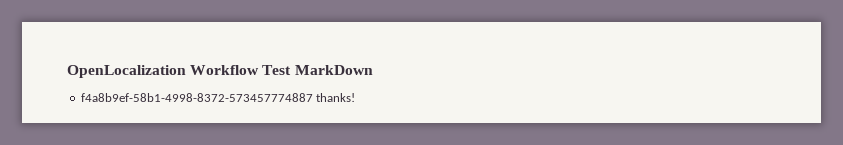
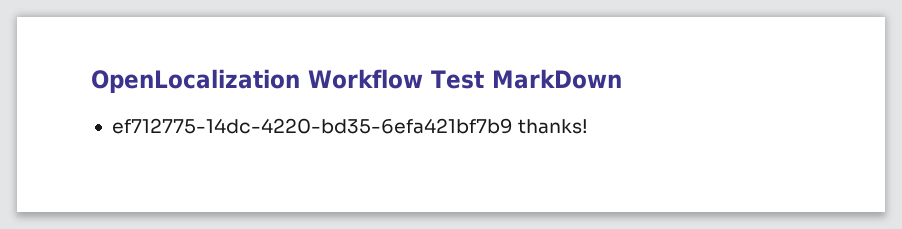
- f4a8b9ef-58b1-4998-8372-573457774887 thanks!
+ ef712775-14dc-4220-bd35-6efa421bf7b9 thanks!

